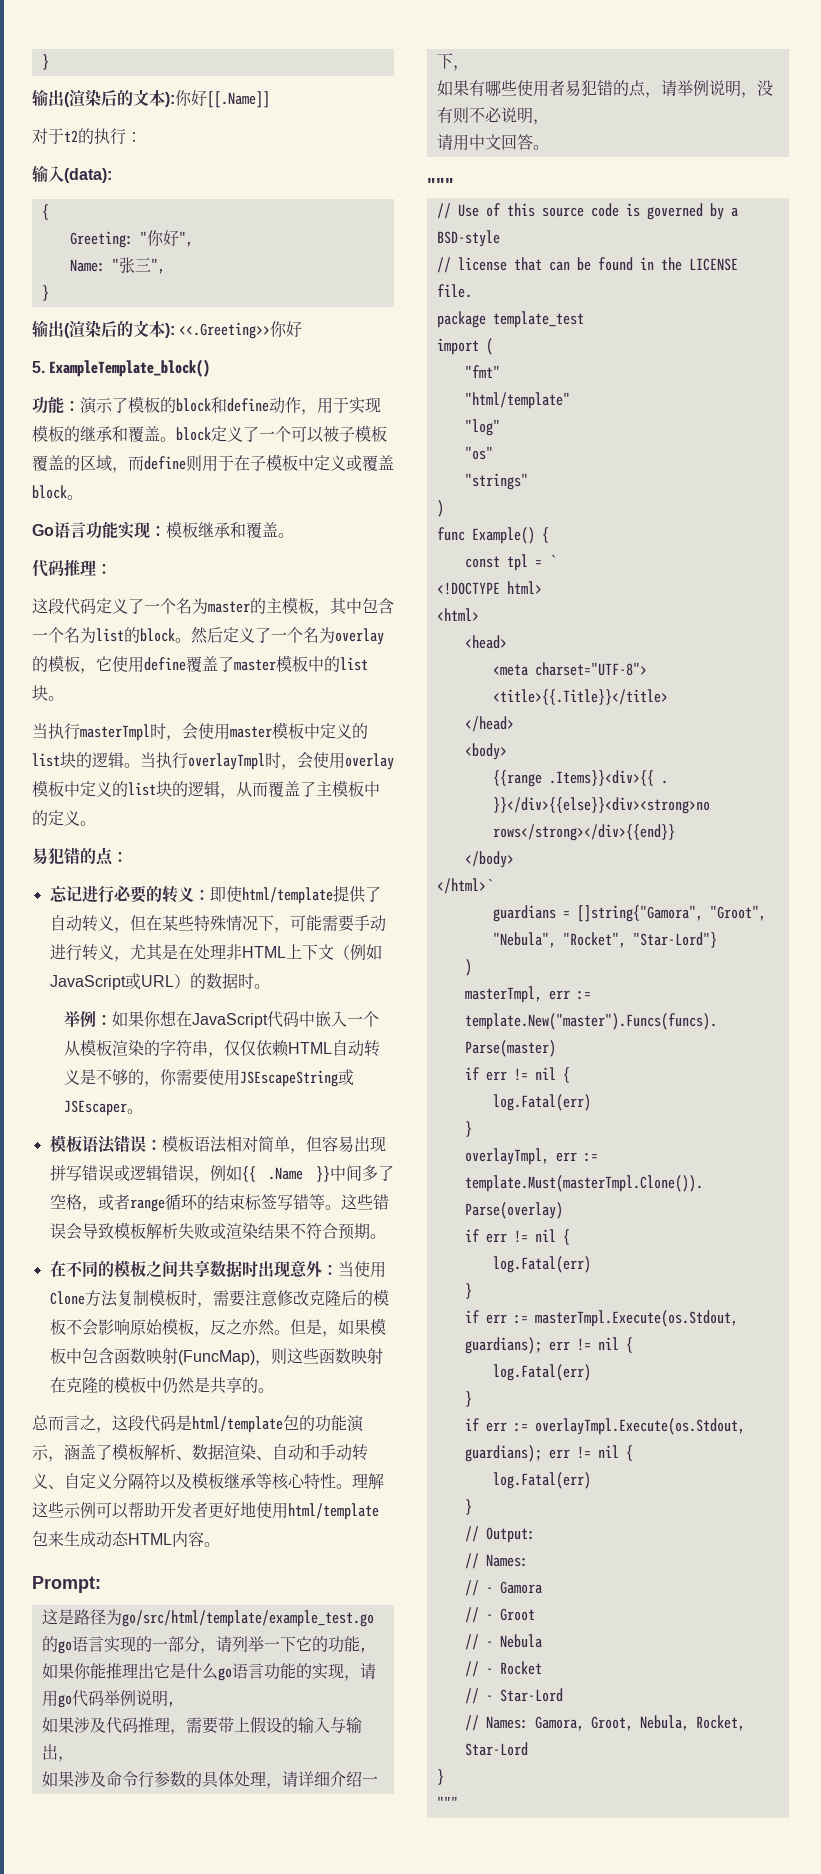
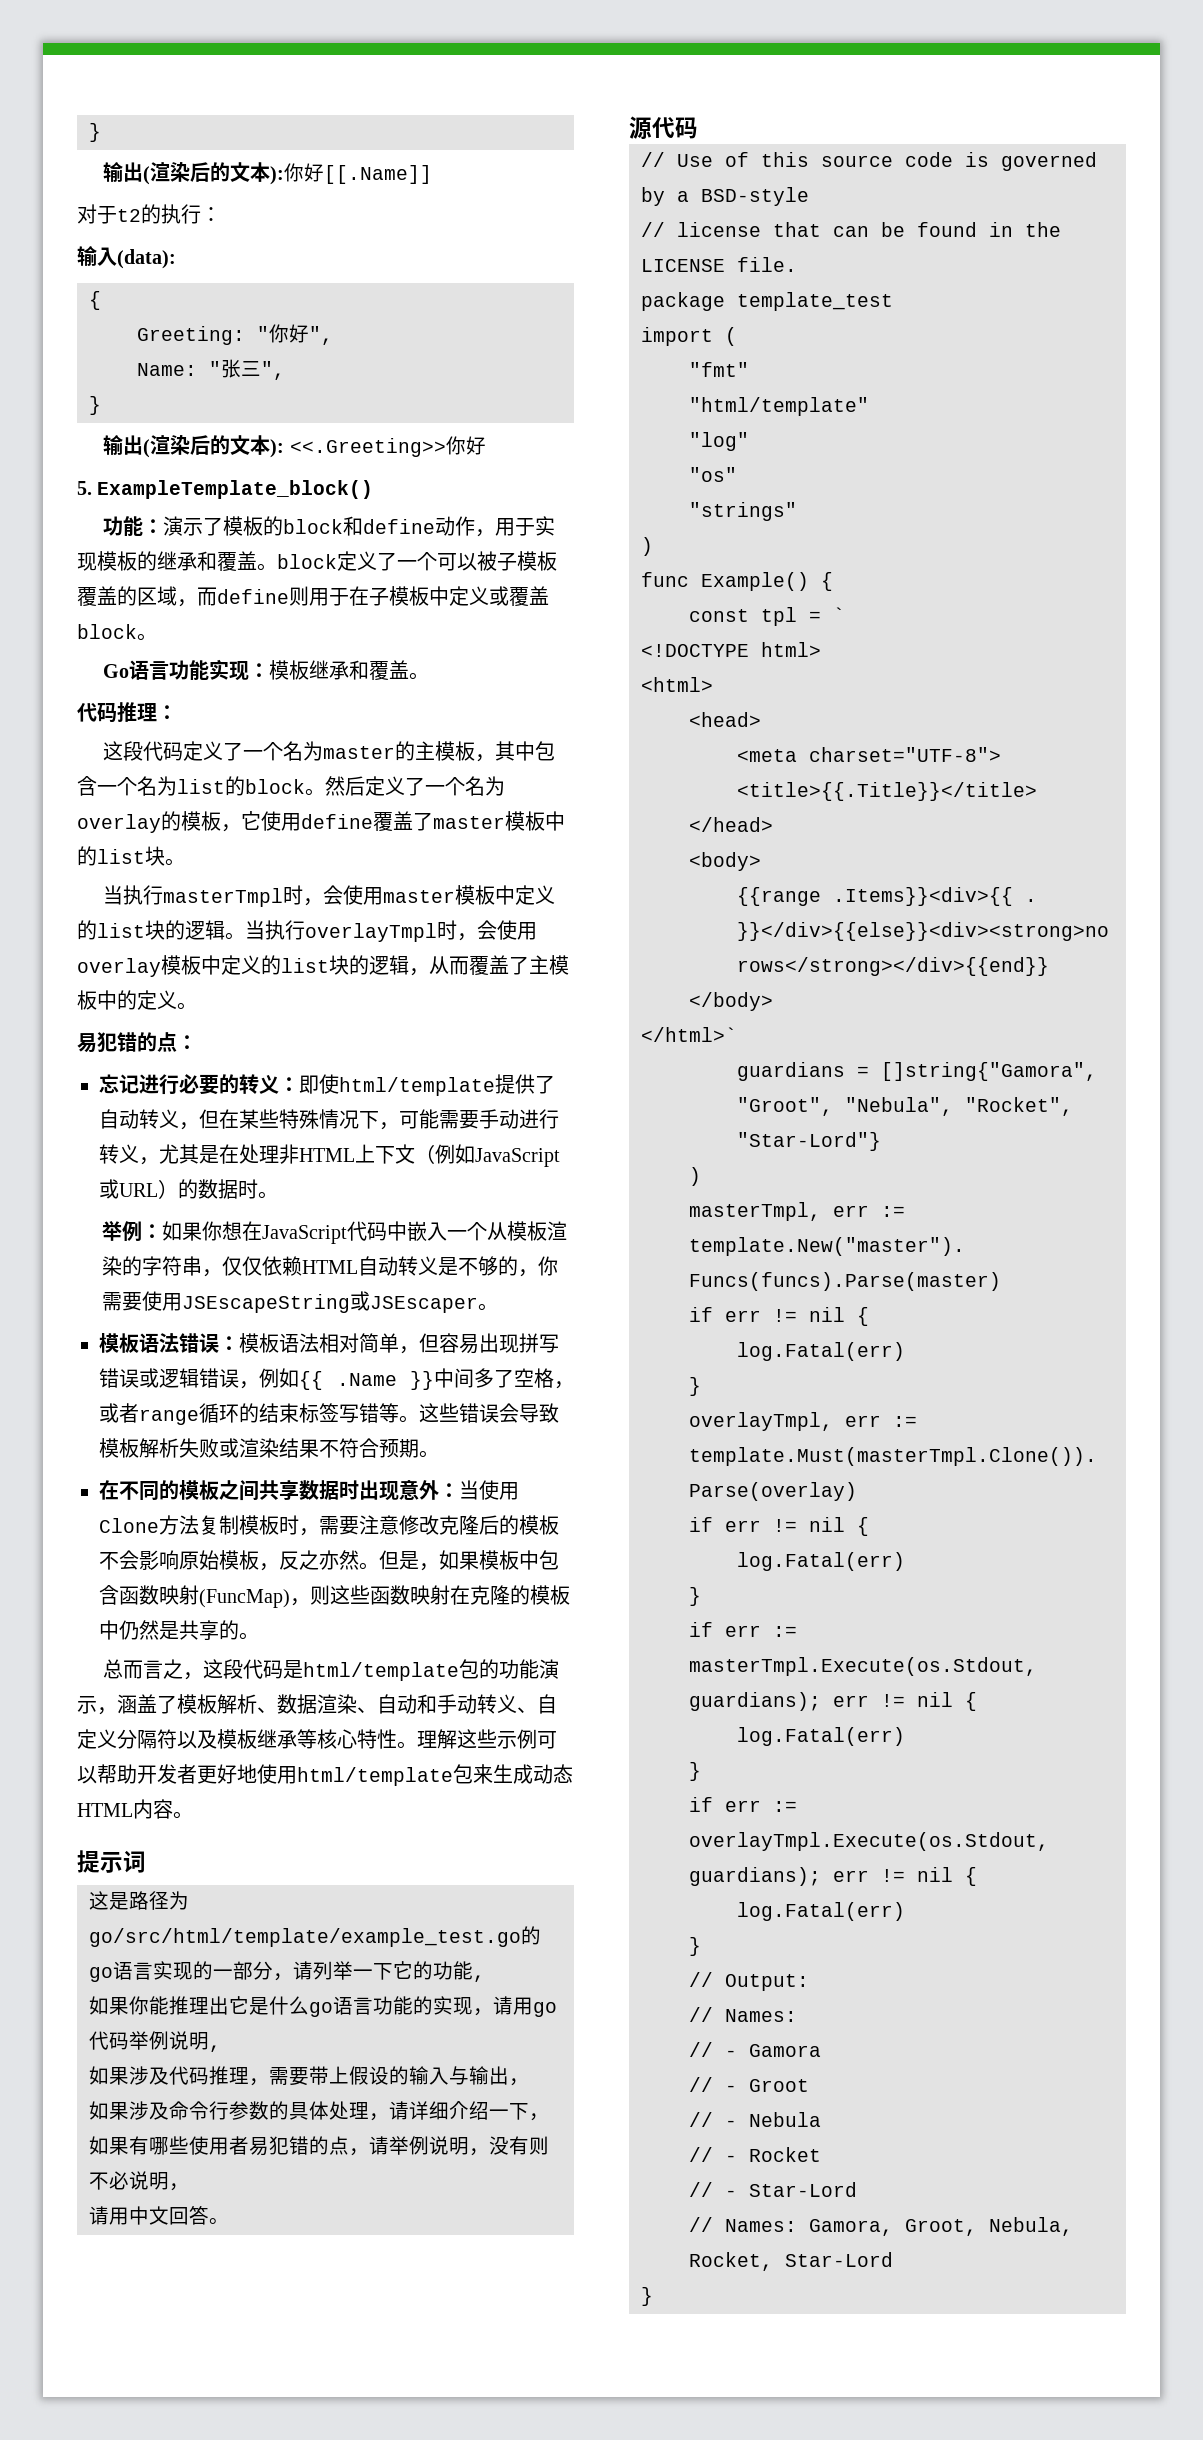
- Prompt:
+ 提示词
  请用中文回答。
- """
+ 源代码
  // Names: Gamora, Groot, Nebula, Rocket, Star-Lord
  }
- """

